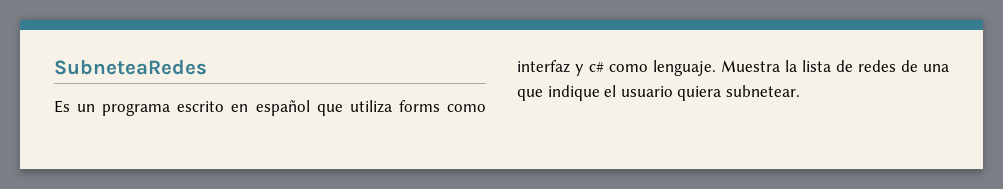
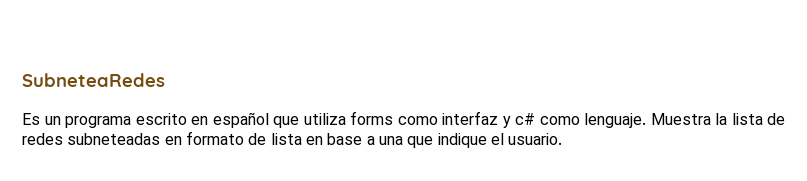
- Muestra la lista de redes de una que indique el usuario quiera subnetear.
+ Muestra la lista de redes subneteadas en formato de lista en base a una que indique el usuario.

